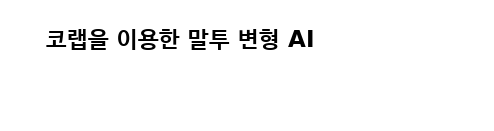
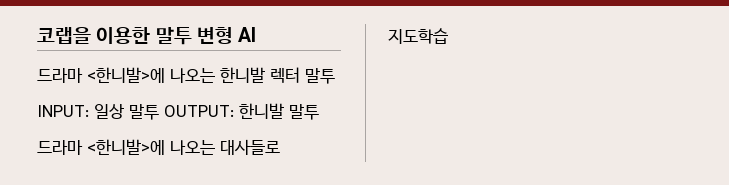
+ 드라마 <한니발>에 나오는 한니발 렉터 말투
+ INPUT: 일상 말투 OUTPUT: 한니발 말투
+ 드라마 <한니발>에 나오는 대사들로 지도학습

